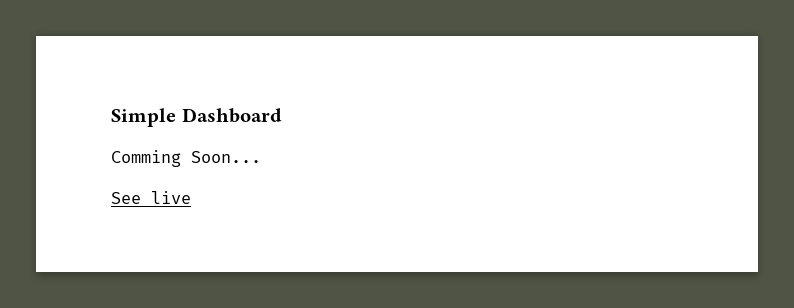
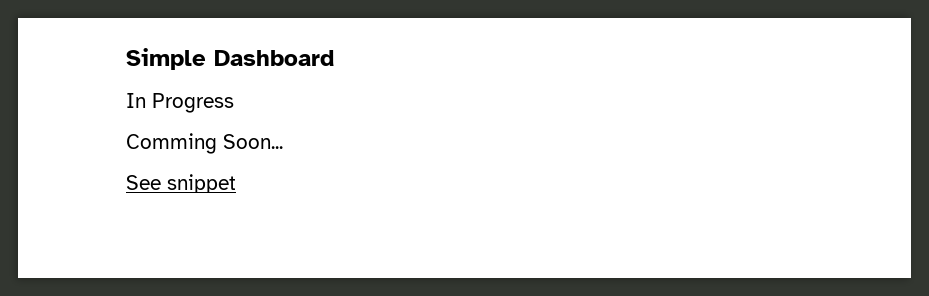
+ In Progress
- See live
+ See snippet

